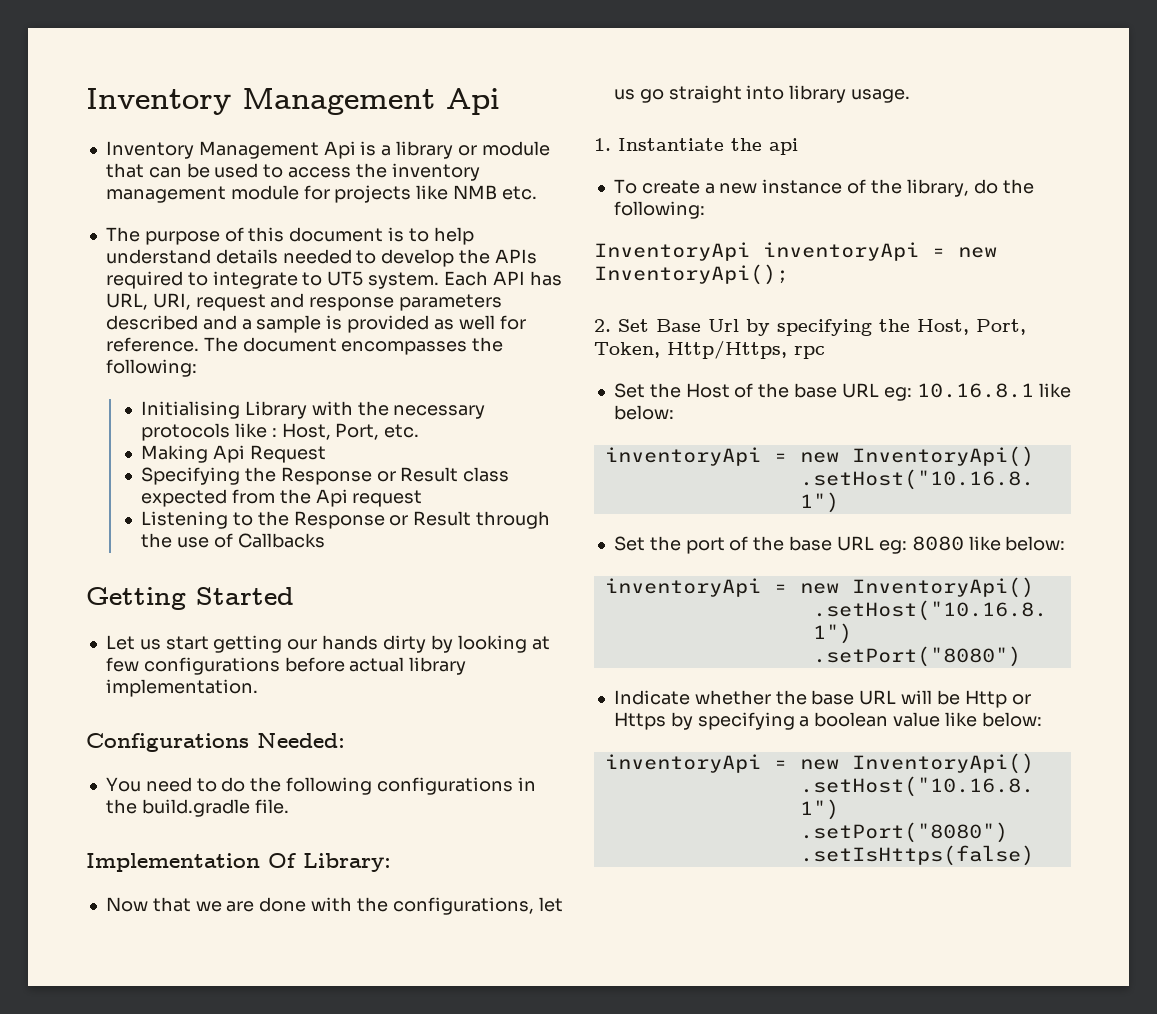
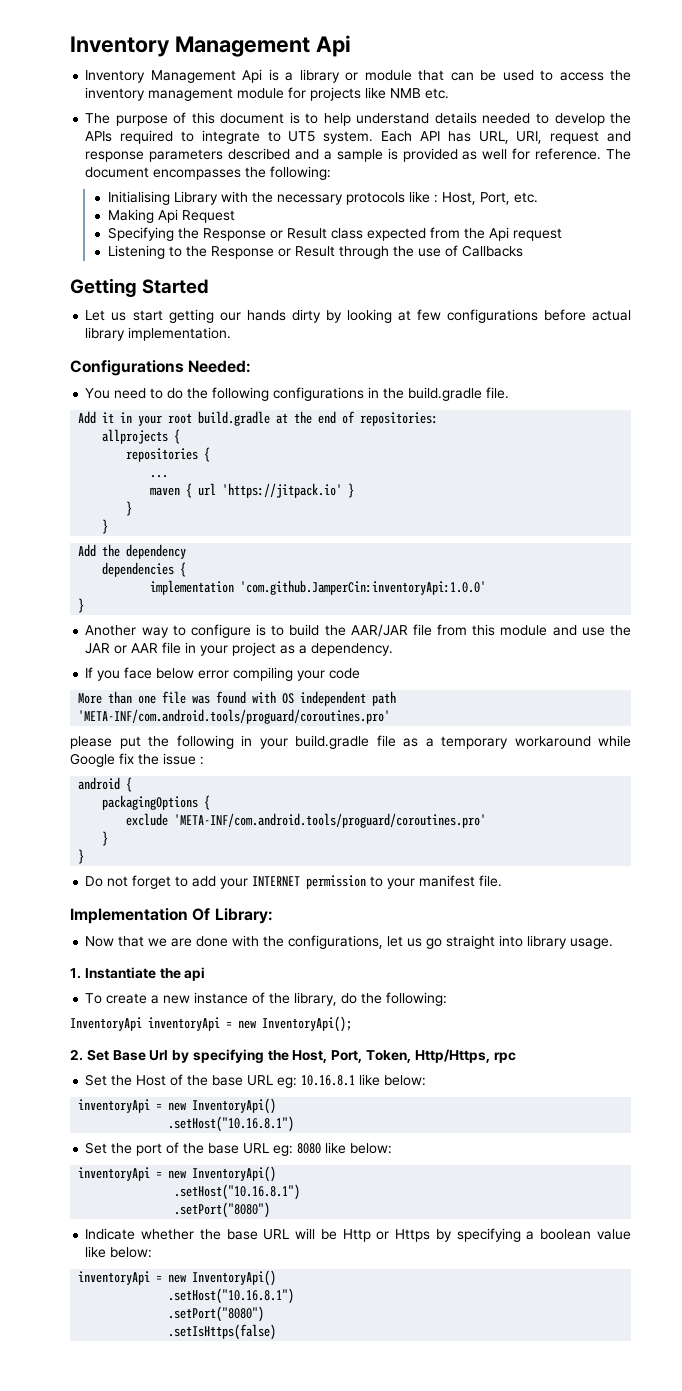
+ Add it in your root build.gradle at the end of repositories:
+ allprojects {
+ repositories {
+ ...
+ maven { url 'https://jitpack.io' }
+ }
+ }
+ Add the dependency
+ dependencies {
+ implementation 'com.github.JamperCin:inventoryApi:1.0.0'
+ }
+ Another way to configure is to build the AAR/JAR file from this module and use the JAR or AAR file in your project as a dependency.
+ If you face below error compiling your code
+ More than one file was found with OS independent path 'META-INF/com.android.tools/proguard/coroutines.pro'
+ please put the following in your build.gradle file as a temporary workaround while Google fix the issue :
+ android {
+ packagingOptions {
+ exclude 'META-INF/com.android.tools/proguard/coroutines.pro'
+ }
+ }
+ Do not forget to add your INTERNET permission to your manifest file.

